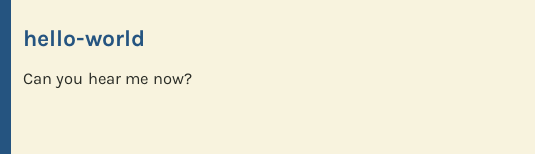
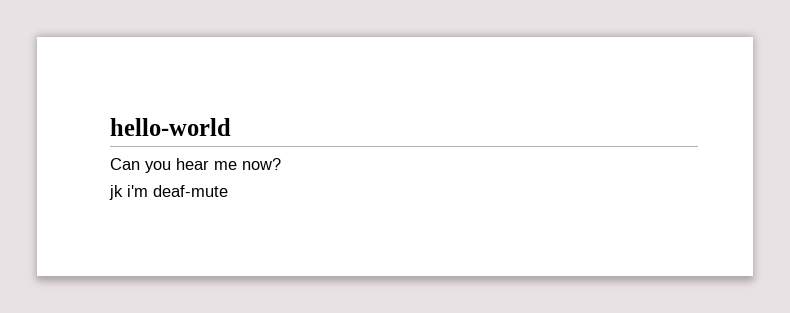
+ jk i'm deaf-mute

